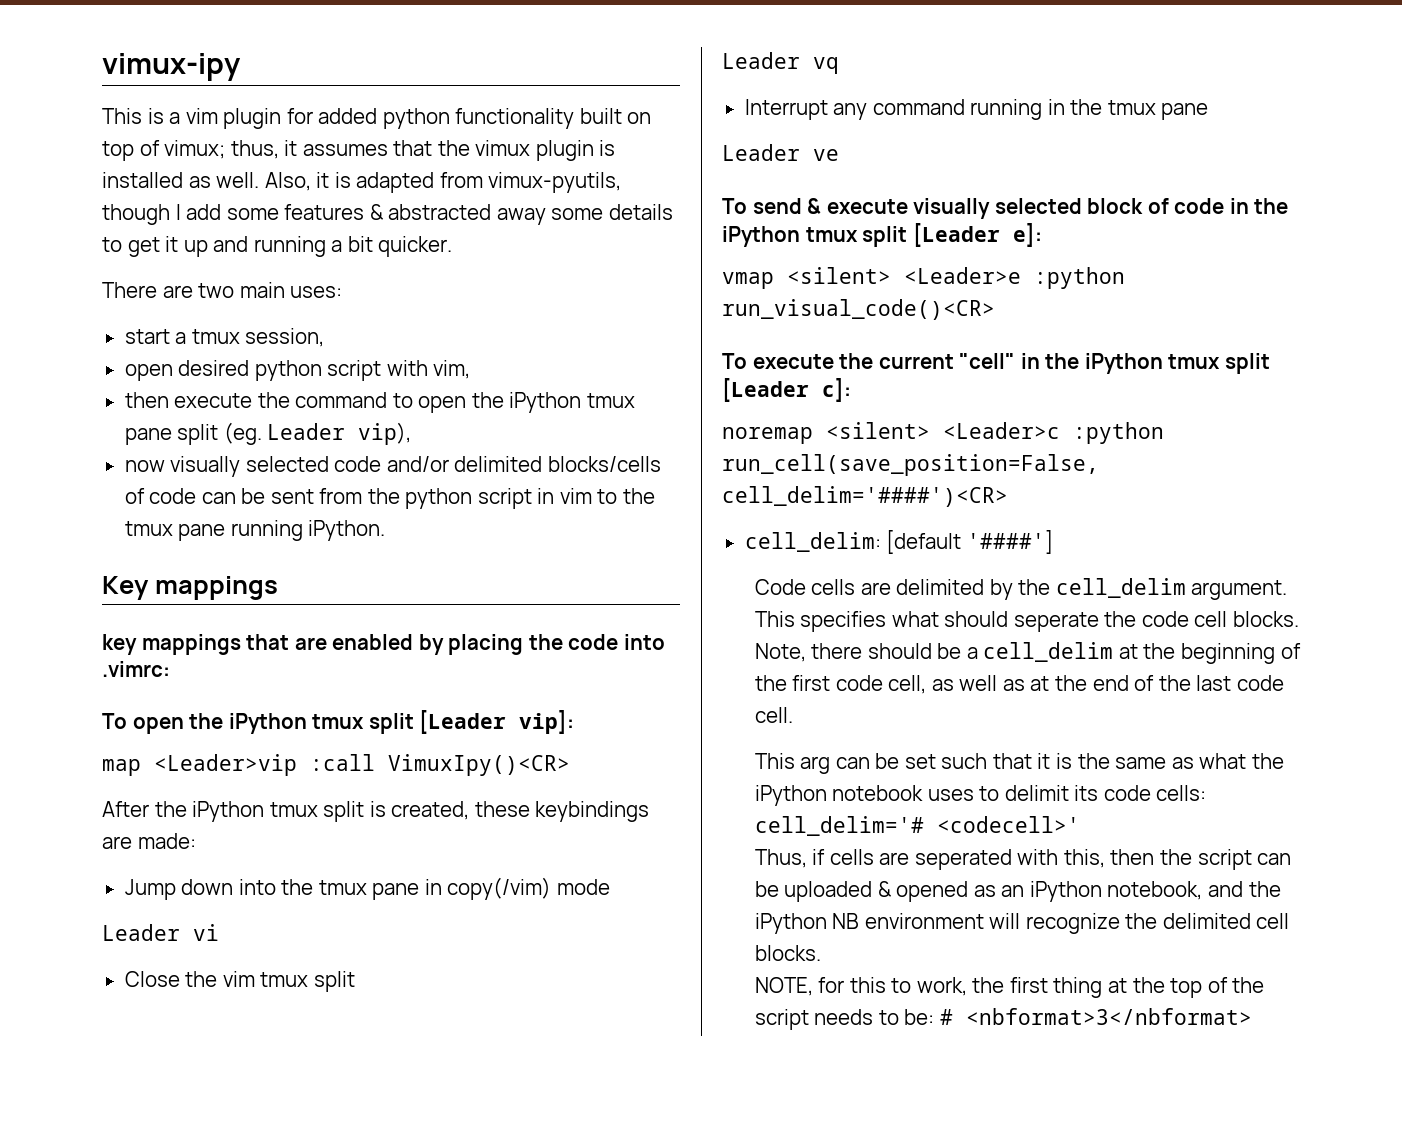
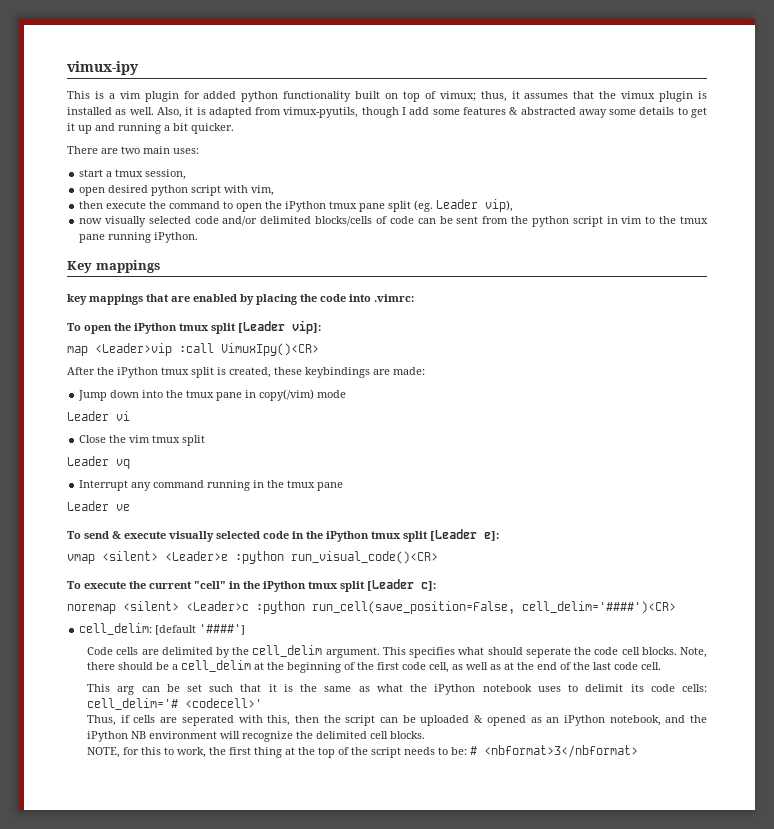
- To send & execute visually selected block of code in the iPython tmux split [Leader e]:
+ To send & execute visually selected code in the iPython tmux split [Leader e]:

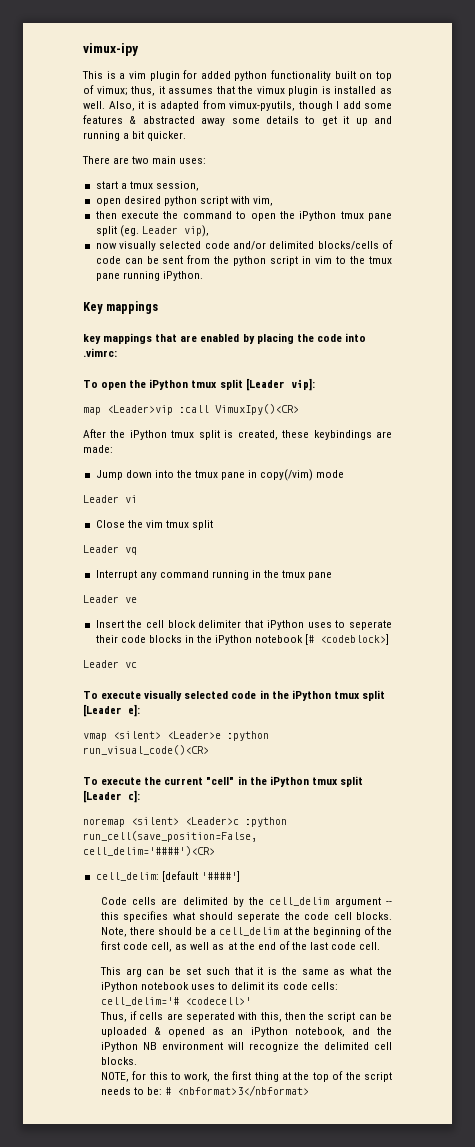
- To send & execute visually selected code in the iPython tmux split [Leader e]:
+ Insert the cell block delimiter that iPython uses to seperate their code blocks in the iPython notebook [# <codeblock>]
+ Leader vc
+ To execute visually selected code in the iPython tmux split [Leader e]:
- Code cells are delimited by the cell_delim argument. This specifies what should seperate the code cell blocks.
+ Code cells are delimited by the cell_delim argument -- this specifies what should seperate the code cell blocks.

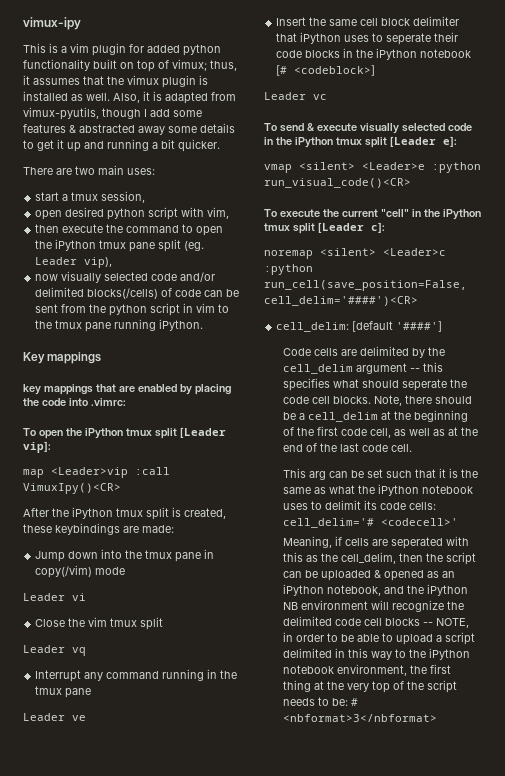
- now visually selected code and/or delimited blocks/cells of code can be sent from the python script in vim to the tmux pane running iPython.
+ now visually selected code and/or delimited blocks(/cells) of code can be sent from the python script in vim to the tmux pane running iPython.
- Insert the cell block delimiter that iPython uses to seperate their code blocks in the iPython notebook [# <codeblock>]
+ Insert the same cell block delimiter that iPython uses to seperate their code blocks in the iPython notebook [# <codeblock>]
- To execute visually selected code in the iPython tmux split [Leader e]:
+ To send & execute visually selected code in the iPython tmux split [Leader e]:
- Thus, if cells are seperated with this, then the script can be uploaded & opened as an iPython notebook, and the iPython NB environment will recognize the delimited cell blocks.
- NOTE, for this to work, the first thing at the top of the script needs to be: # <nbformat>3</nbformat>
+ Meaning, if cells are seperated with this as the cell_delim, then the script can be uploaded & opened as an iPython notebook, and the iPython NB environment will recognize the delimited code cell blocks -- NOTE, in order to be able to upload a script delimited in this way to the iPython notebook environment, the first thing at the very top of the script needs to be: # <nbformat>3</nbformat>

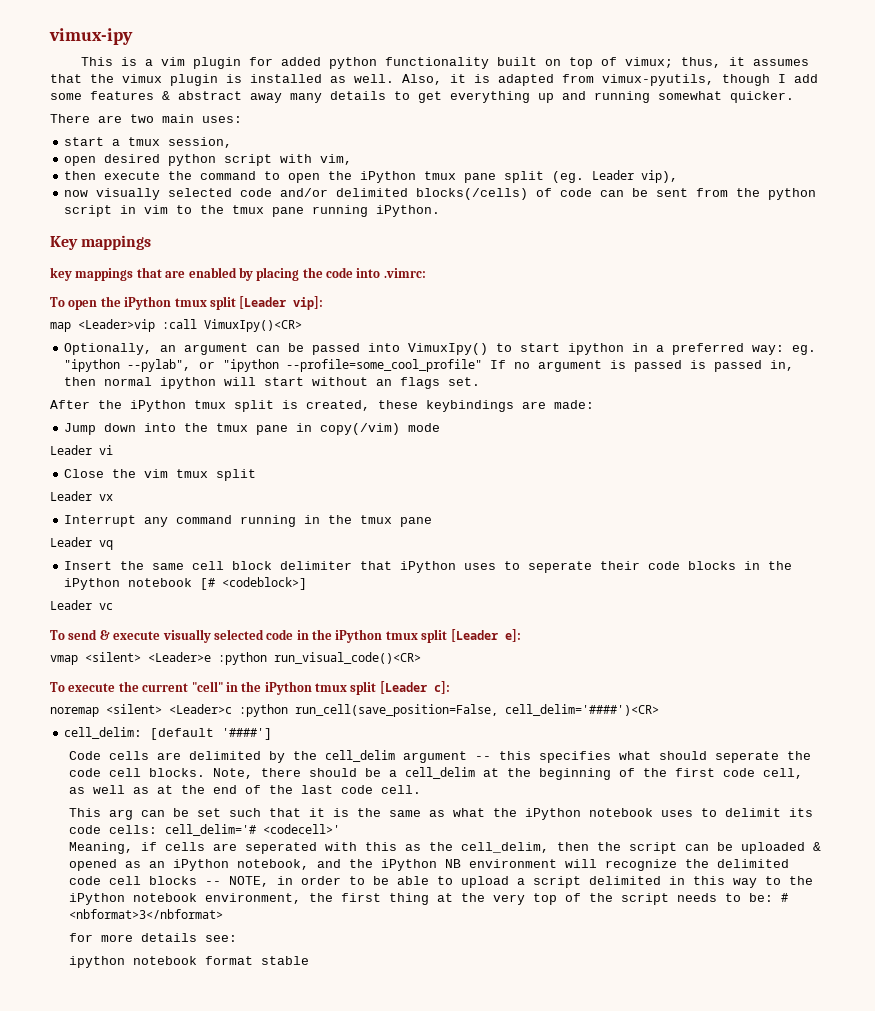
- Also, it is adapted from vimux-pyutils, though I add some features & abstracted away some details to get it up and running a bit quicker.
+ Also, it is adapted from vimux-pyutils, though I add some features & abstract away many details to get everything up and running somewhat quicker.
+ Optionally, an argument can be passed into VimuxIpy() to start ipython in a preferred way: eg. "ipython --pylab", or "ipython --profile=some_cool_profile" If no argument is passed is passed in, then normal ipython will start without an flags set.
- Leader vq
+ Leader vx
- Leader ve
+ Leader vq
+ for more details see:
+ ipython notebook format stable

